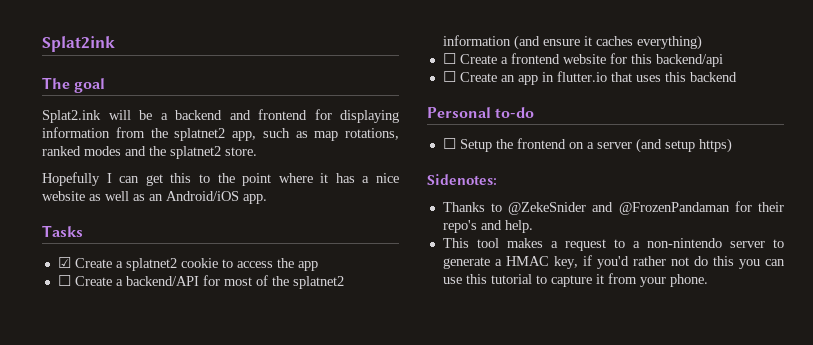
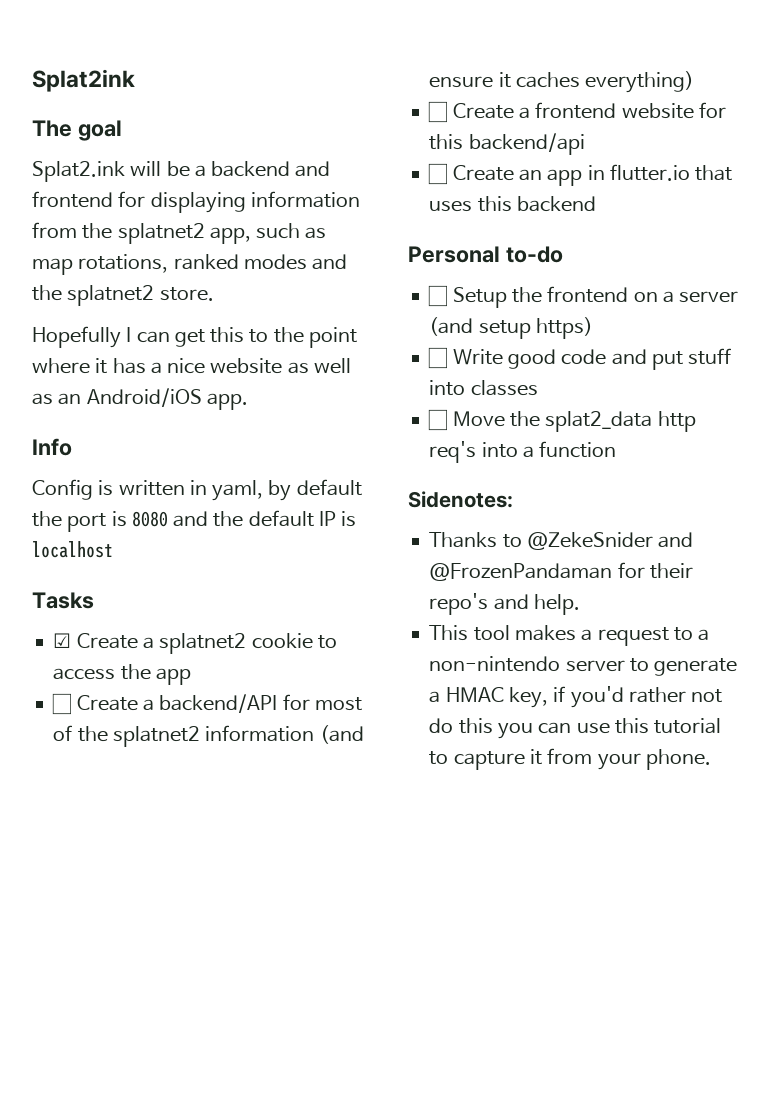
+ Info
+ Config is written in yaml, by default the port is 8080 and the default IP is localhost
+ ☐ Write good code and put stuff into classes
+ ☐ Move the splat2_data http req's into a function

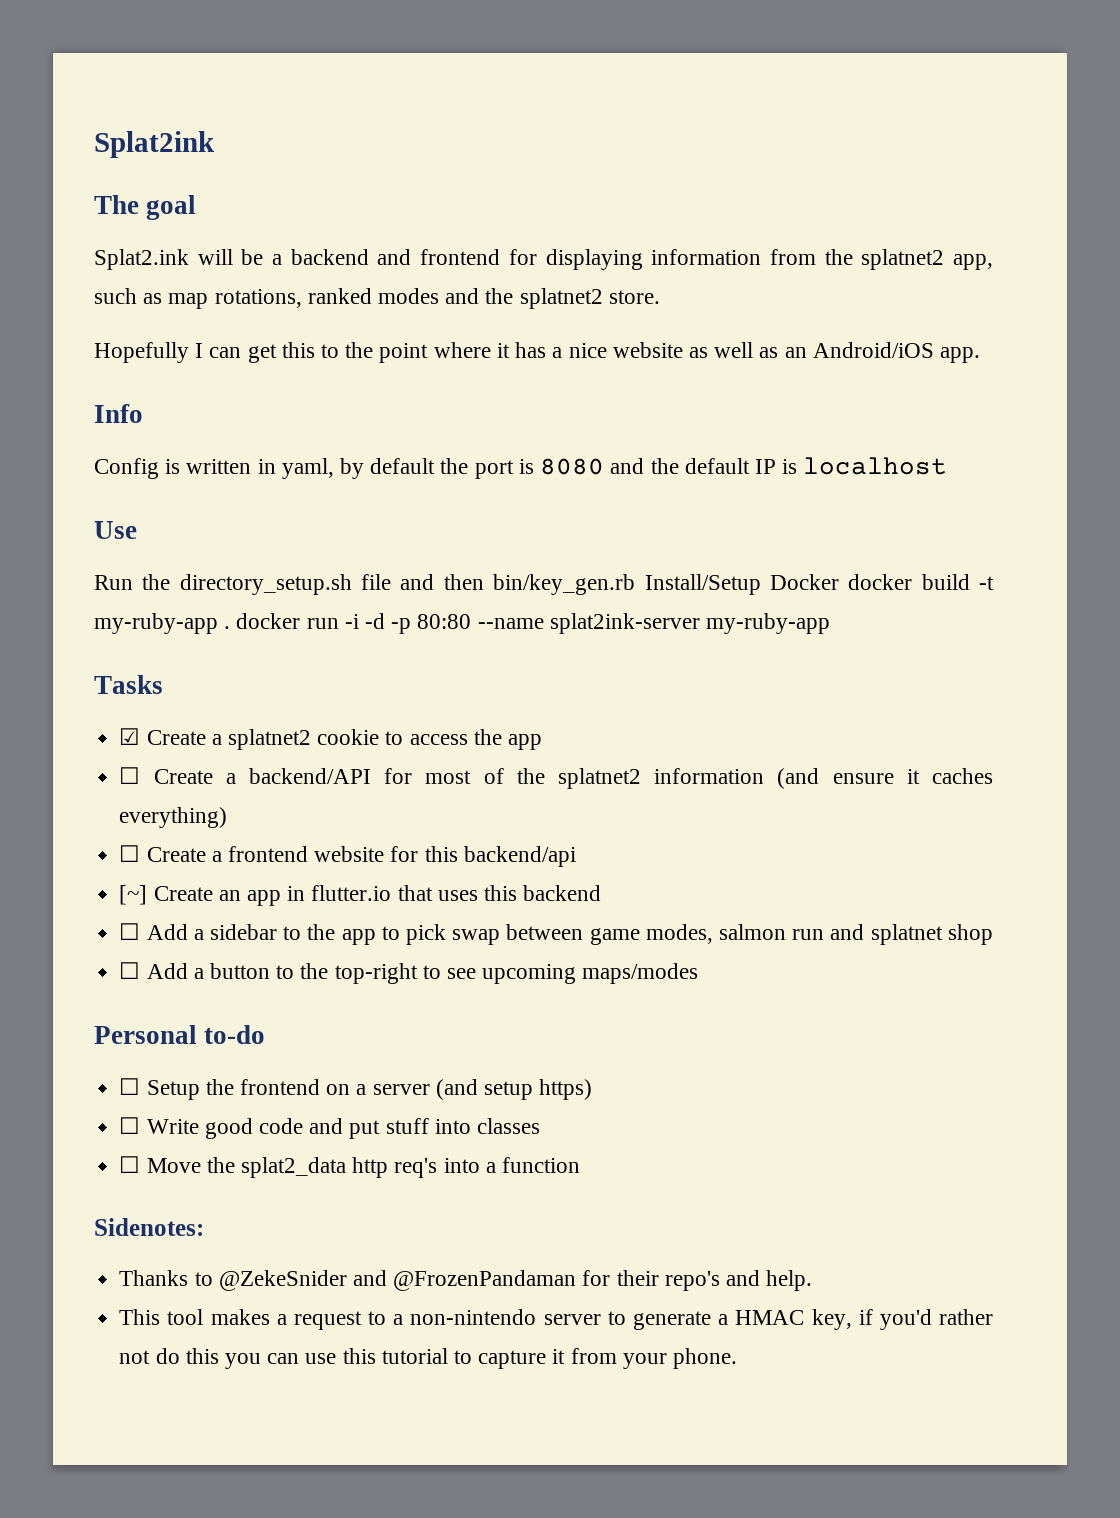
+ Use
+ Run the directory_setup.sh file and then bin/key_gen.rb Install/Setup Docker docker build -t my-ruby-app . docker run -i -d -p 80:80 --name splat2ink-server my-ruby-app
- ☐ Create an app in flutter.io that uses this backend
+ [~] Create an app in flutter.io that uses this backend
+ ☐ Add a sidebar to the app to pick swap between game modes, salmon run and splatnet shop
+ ☐ Add a button to the top-right to see upcoming maps/modes

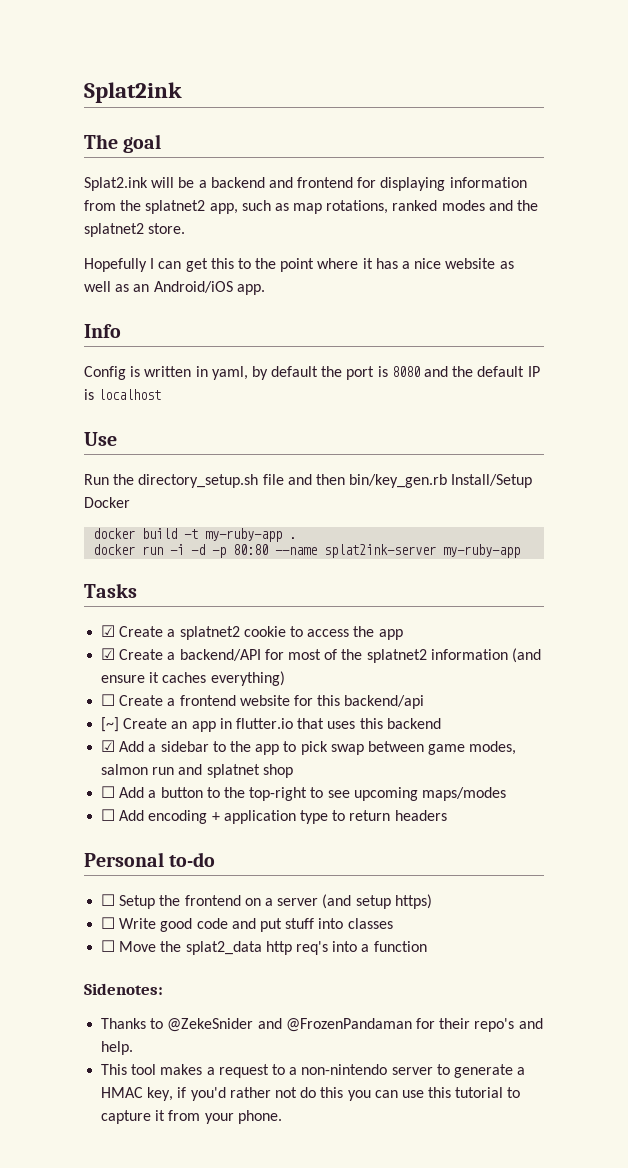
- Run the directory_setup.sh file and then bin/key_gen.rb Install/Setup Docker docker build -t my-ruby-app . docker run -i -d -p 80:80 --name splat2ink-server my-ruby-app
+ Run the directory_setup.sh file and then bin/key_gen.rb Install/Setup Docker
+ docker build -t my-ruby-app .
+ docker run -i -d -p 80:80 --name splat2ink-server my-ruby-app
- ☐ Create a backend/API for most of the splatnet2 information (and ensure it caches everything)
+ ☑ Create a backend/API for most of the splatnet2 information (and ensure it caches everything)
- ☐ Add a sidebar to the app to pick swap between game modes, salmon run and splatnet shop
+ ☑ Add a sidebar to the app to pick swap between game modes, salmon run and splatnet shop
+ ☐ Add encoding + application type to return headers

